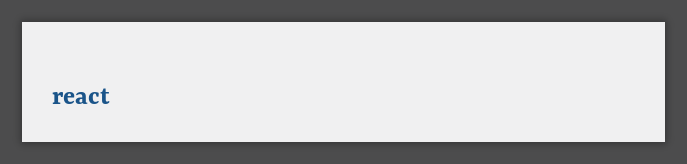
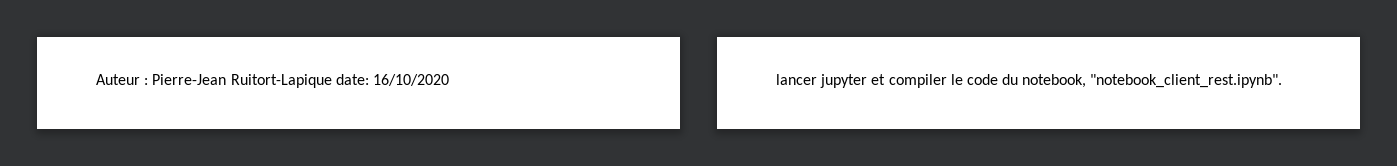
- react
+ Auteur : Pierre-Jean Ruitort-Lapique date: 16/10/2020
+ lancer jupyter et compiler le code du notebook, "notebook_client_rest.ipynb".

